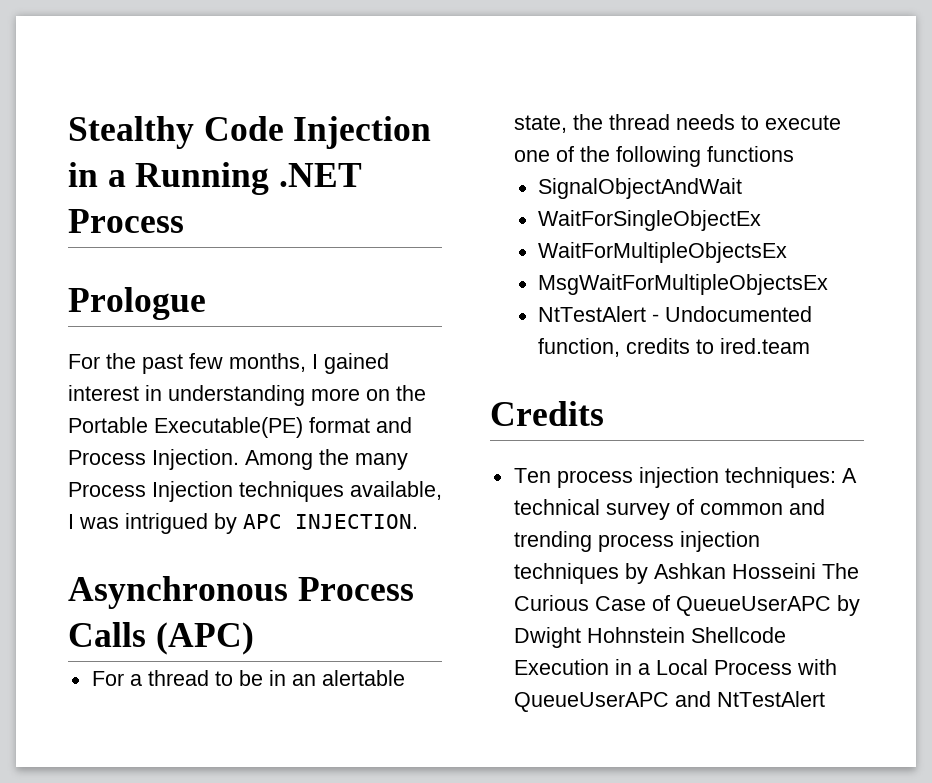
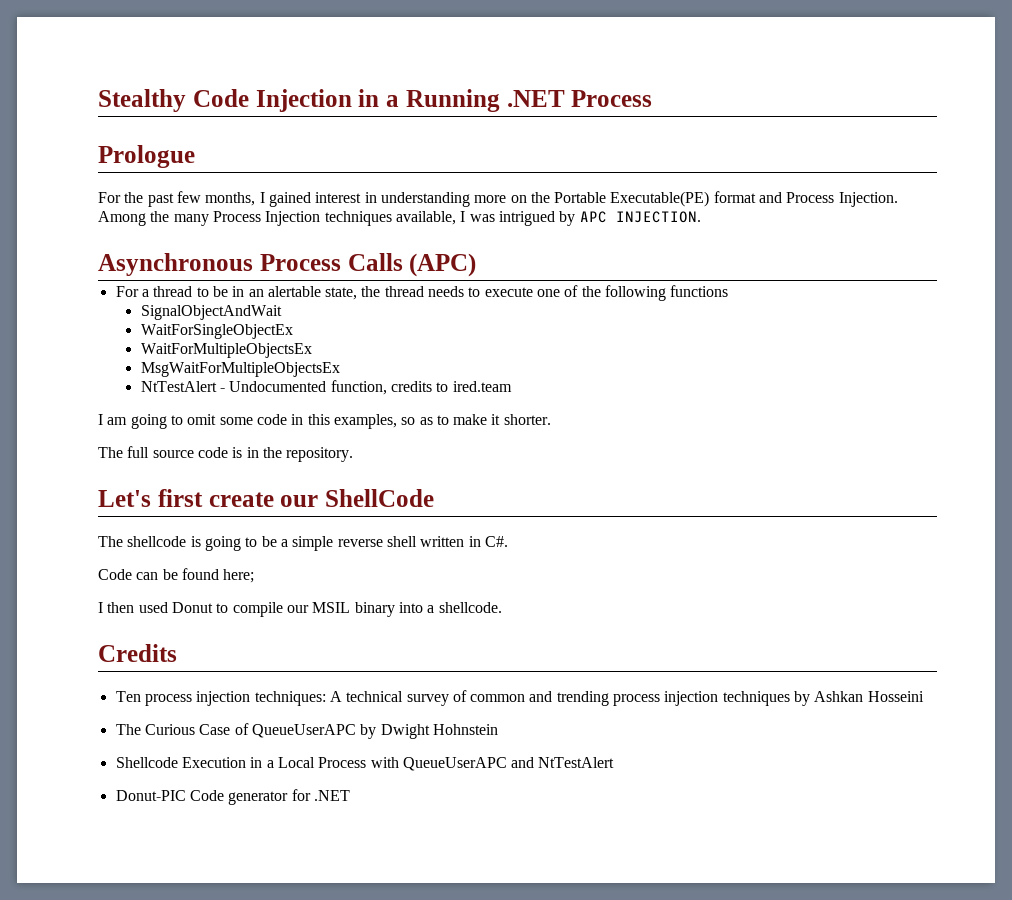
+ I am going to omit some code in this examples, so as to make it shorter.
+ The full source code is in the repository.
+ Let's first create our ShellCode
+ The shellcode is going to be a simple reverse shell written in C#.
+ Code can be found here;
+ I then used Donut to compile our MSIL binary into a shellcode.
- Ten process injection techniques: A technical survey of common and trending process injection techniques by Ashkan Hosseini The Curious Case of QueueUserAPC by Dwight Hohnstein Shellcode Execution in a Local Process with QueueUserAPC and NtTestAlert
+ Ten process injection techniques: A technical survey of common and trending process injection techniques by Ashkan Hosseini
+ The Curious Case of QueueUserAPC by Dwight Hohnstein
+ Shellcode Execution in a Local Process with QueueUserAPC and NtTestAlert
+ Donut-PIC Code generator for .NET

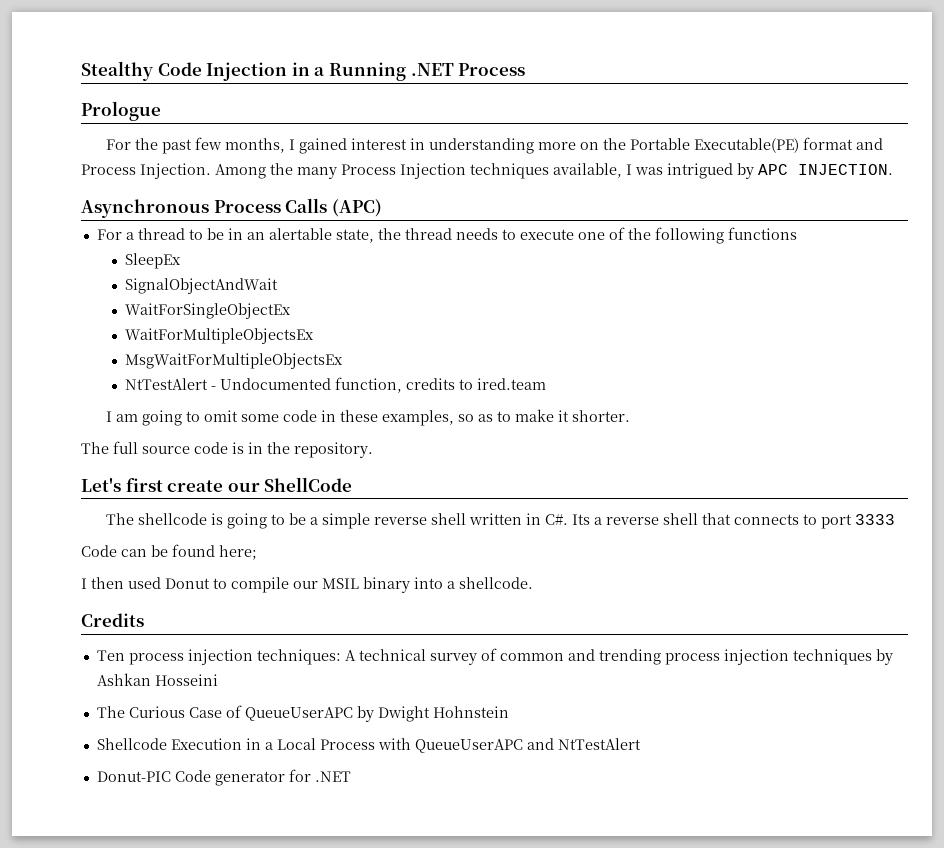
+ SleepEx
- I am going to omit some code in this examples, so as to make it shorter.
+ I am going to omit some code in these examples, so as to make it shorter.
- The shellcode is going to be a simple reverse shell written in C#.
+ The shellcode is going to be a simple reverse shell written in C#. Its a reverse shell that connects to port 3333

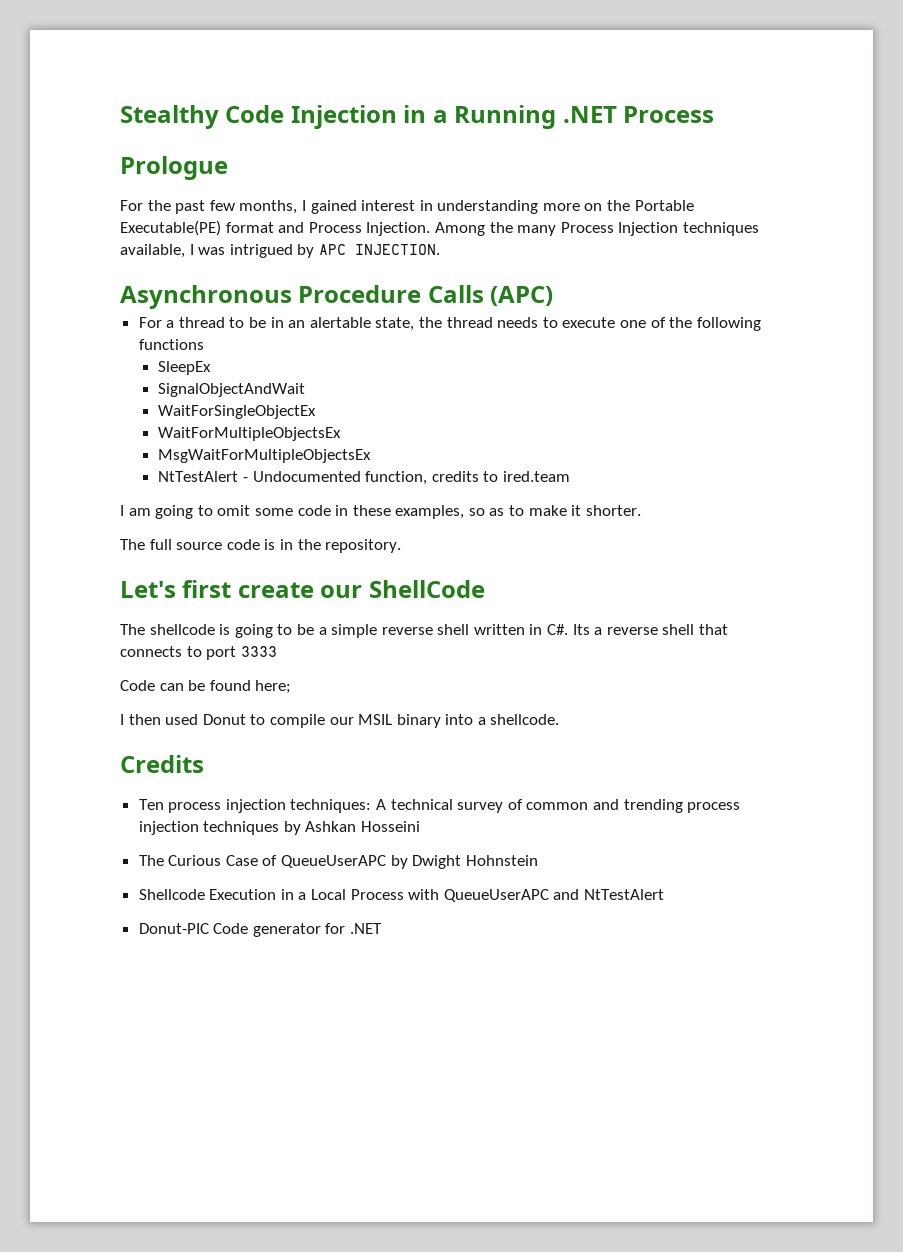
- Asynchronous Process Calls (APC)
+ Asynchronous Procedure Calls (APC)

